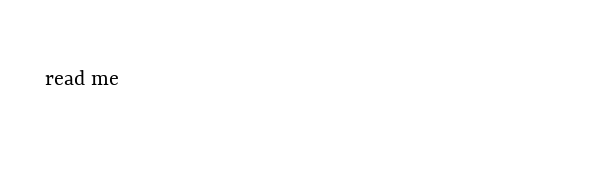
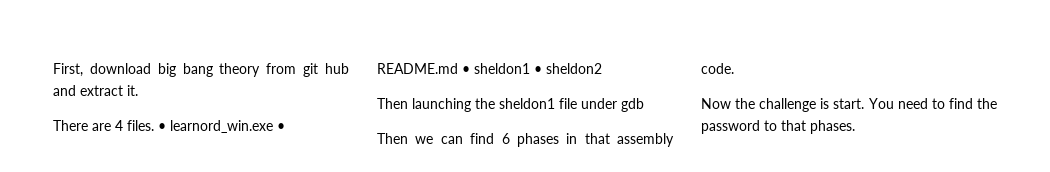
- read me
+ First, download big bang theory from git hub and extract it.
+ There are 4 files. • learnord_win.exe • README.md • sheldon1 • sheldon2
+ Then launching the sheldon1 file under gdb
+ Then we can find 6 phases in that assembly code.
+ Now the challenge is start. You need to find the password to that phases.

